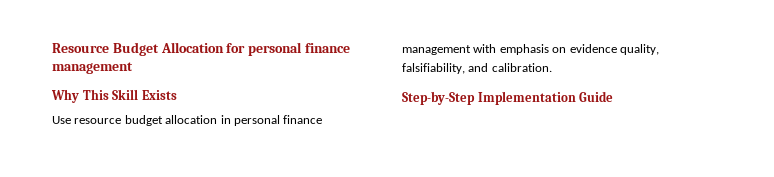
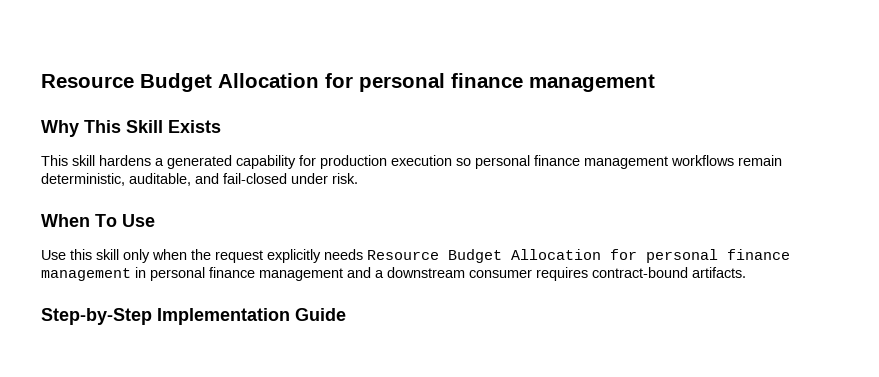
- Use resource budget allocation in personal finance management with emphasis on evidence quality, falsifiability, and calibration.
+ This skill hardens a generated capability for production execution so personal finance management workflows remain deterministic, auditable, and fail-closed under risk.
+ When To Use
+ Use this skill only when the request explicitly needs Resource Budget Allocation for personal finance management in personal finance management and a downstream consumer requires contract-bound artifacts.

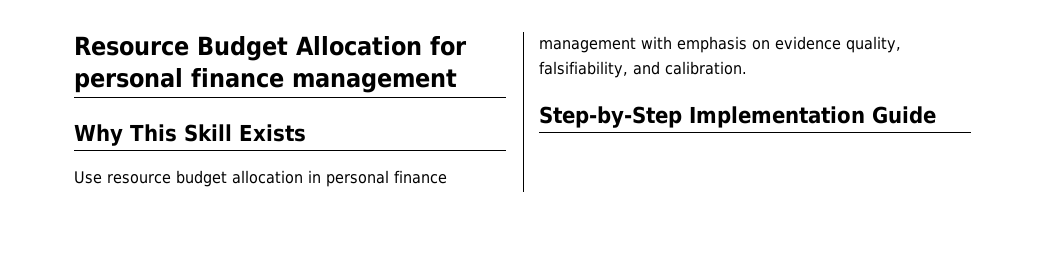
- This skill hardens a generated capability for production execution so personal finance management workflows remain deterministic, auditable, and fail-closed under risk.
- When To Use
- Use this skill only when the request explicitly needs Resource Budget Allocation for personal finance management in personal finance management and a downstream consumer requires contract-bound artifacts.
+ Use resource budget allocation in personal finance management with emphasis on evidence quality, falsifiability, and calibration.

